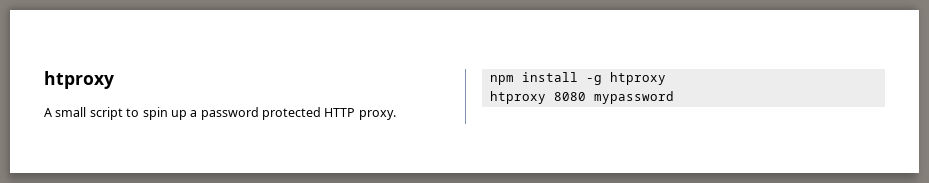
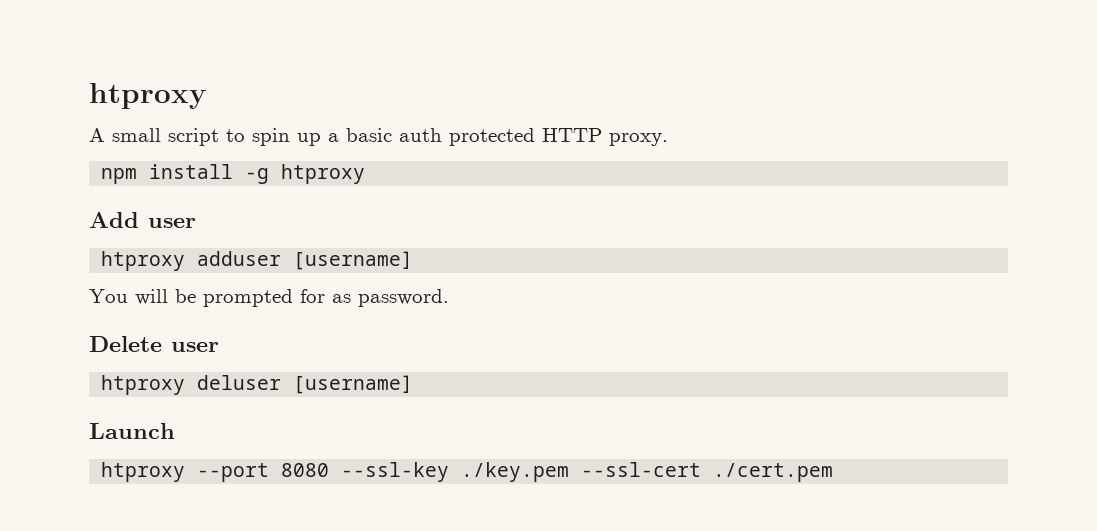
- A small script to spin up a password protected HTTP proxy.
+ A small script to spin up a basic auth protected HTTP proxy.
- htproxy 8080 mypassword
+ Add user
+ htproxy adduser [username]
+ You will be prompted for as password.
+ Delete user
+ htproxy deluser [username]
+ Launch
+ htproxy --port 8080 --ssl-key ./key.pem --ssl-cert ./cert.pem

